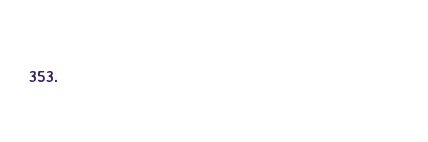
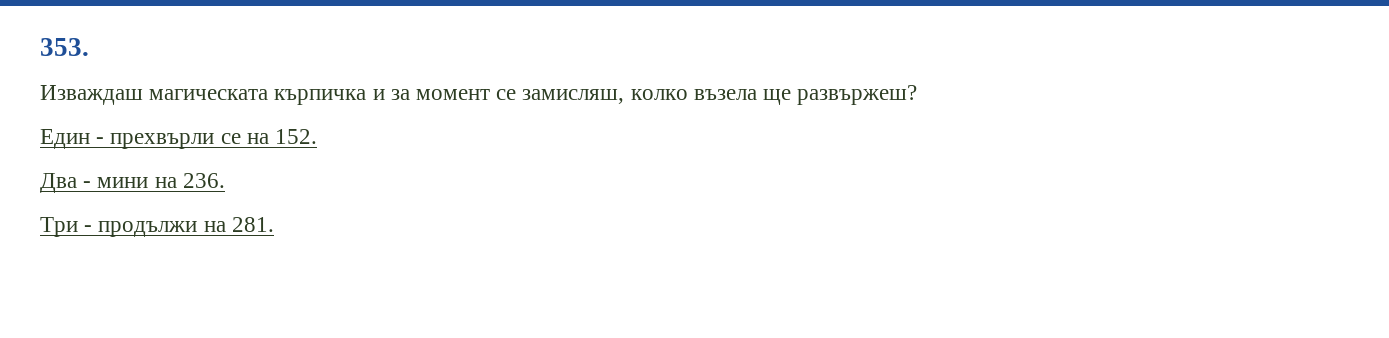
+ Изваждаш магическата кърпичка и за момент се замисляш, колко възела ще развържеш?
+ Един - прехвърли се на 152.
+ Два - мини на 236.
+ Три - продължи на 281.

